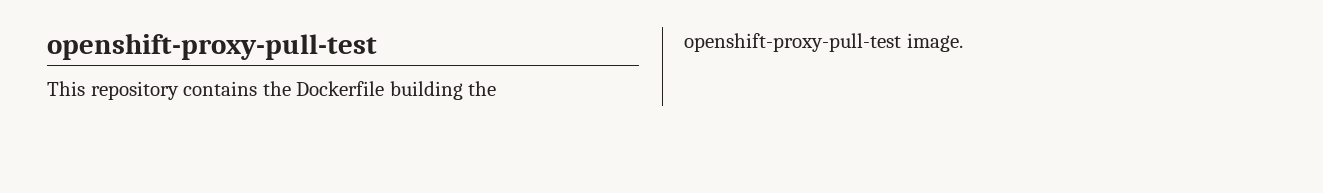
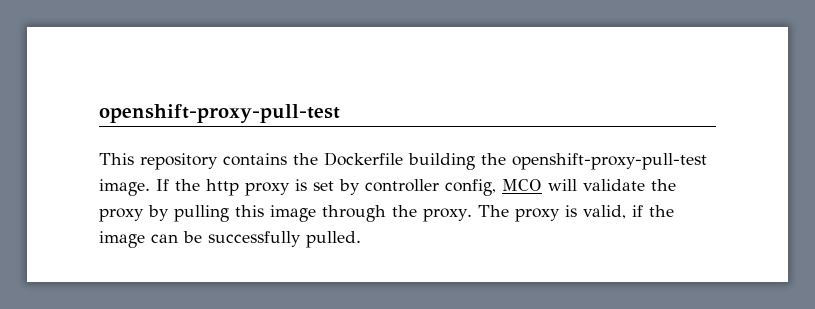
+ If the http proxy is set by controller config, MCO will validate the proxy by pulling this image through the proxy. The proxy is valid, if the image can be successfully pulled.

